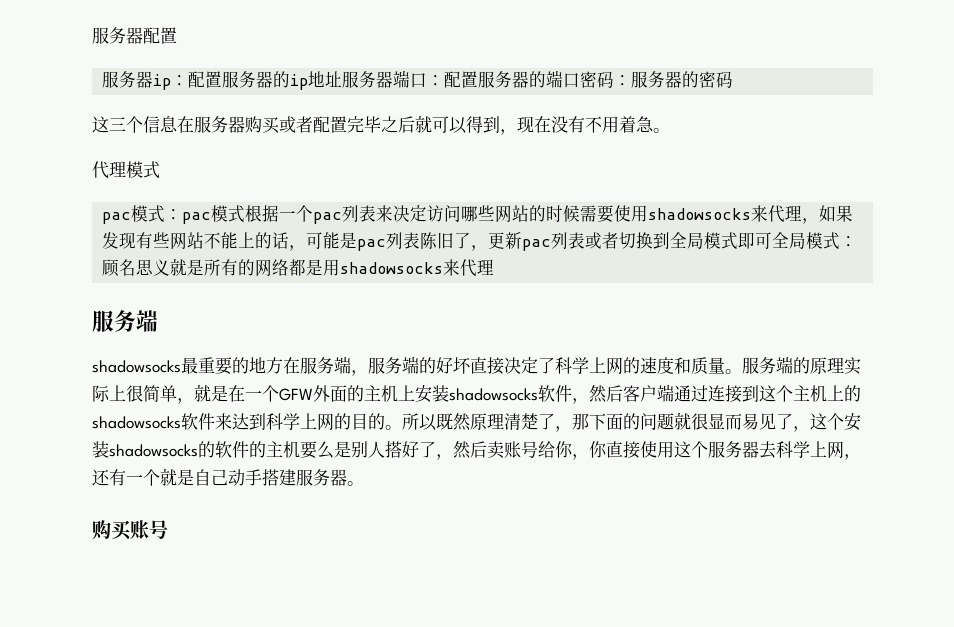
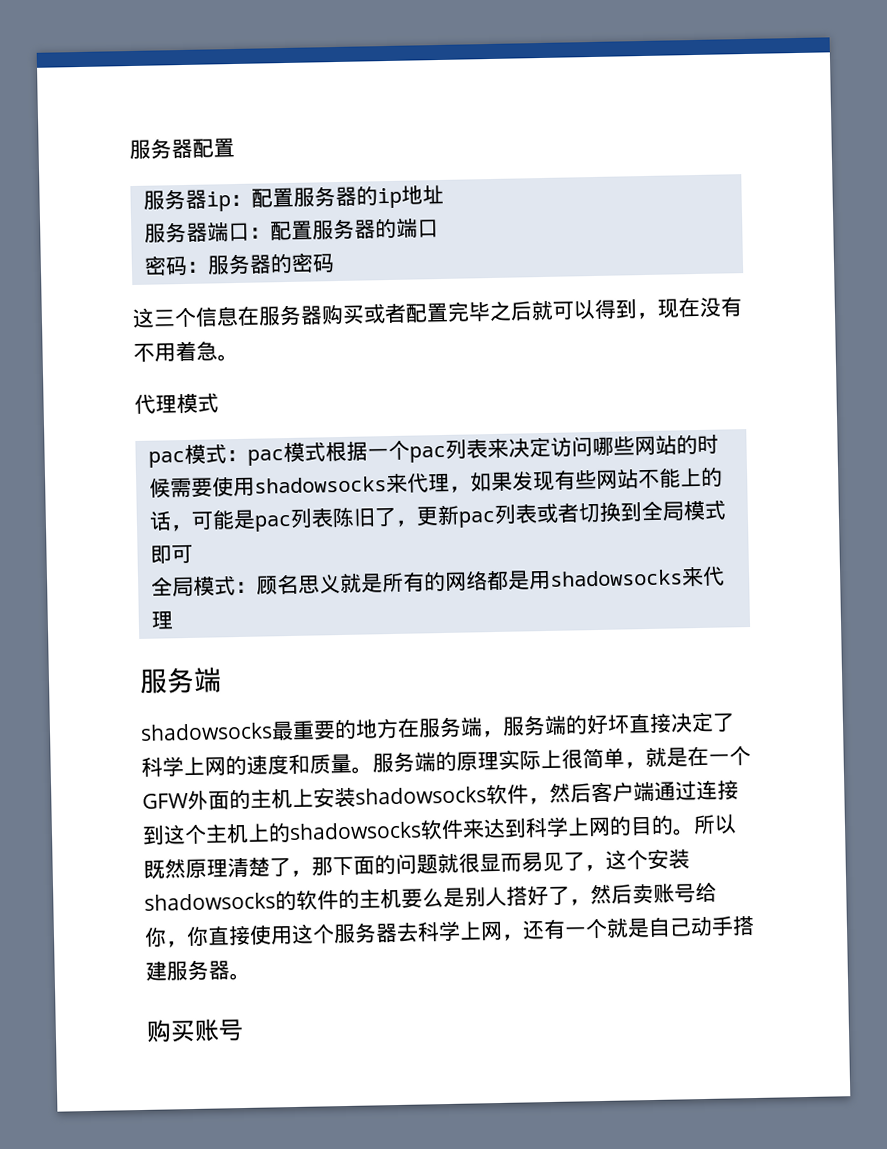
- 服务器ip：配置服务器的ip地址服务器端口：配置服务器的端口密码：服务器的密码
+ 服务器ip：配置服务器的ip地址
+ 服务器端口：配置服务器的端口
+ 密码：服务器的密码
- pac模式：pac模式根据一个pac列表来决定访问哪些网站的时候需要使用shadowsocks来代理，如果发现有些网站不能上的话，可能是pac列表陈旧了，更新pac列表或者切换到全局模式即可全局模式：顾名思义就是所有的网络都是用shadowsocks来代理
+ pac模式：pac模式根据一个pac列表来决定访问哪些网站的时候需要使用shadowsocks来代理，如果发现有些网站不能上的话，可能是pac列表陈旧了，更新pac列表或者切换到全局模式即可
+ 全局模式：顾名思义就是所有的网络都是用shadowsocks来代理

